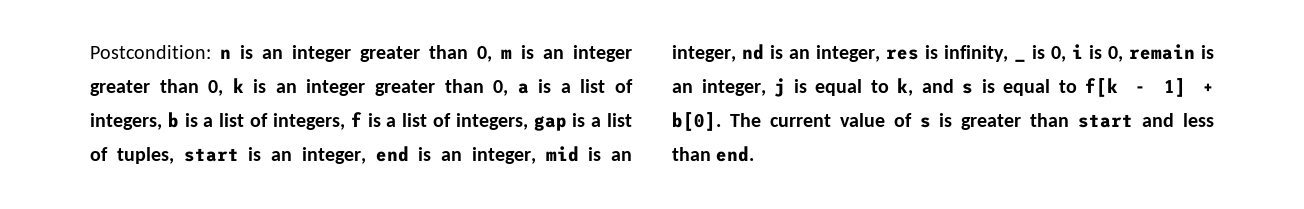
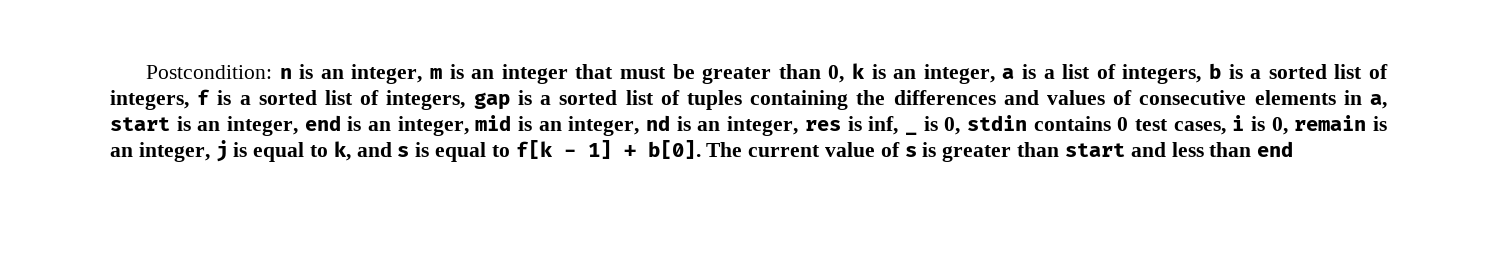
- n is an integer greater than 0, m is an integer greater than 0, k is an integer greater than 0, a is a list of integers, b is a list of integers, f is a list of integers, gap is a list of tuples, start is an integer, end is an integer, mid is an integer, nd is an integer, res is infinity, _ is 0, i is 0, remain is an integer, j is equal to k, and s is equal to f[k - 1] + b[0].
+ n is an integer, m is an integer that must be greater than 0, k is an integer, a is a list of integers, b is a sorted list of integers, f is a sorted list of integers, gap is a sorted list of tuples containing the differences and values of consecutive elements in a, start is an integer, end is an integer, mid is an integer, nd is an integer, res is inf, _ is 0, stdin contains 0 test cases, i is 0, remain is an integer, j is equal to k, and s is equal to f[k - 1] + b[0].
- The current value of s is greater than start and less than end.
+ The current value of s is greater than start and less than end

